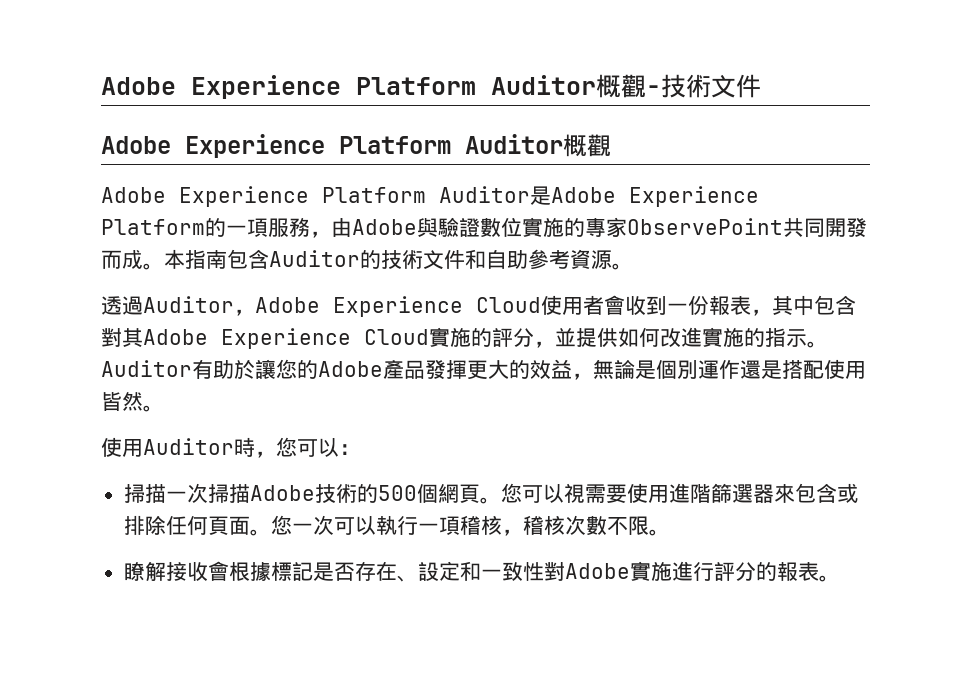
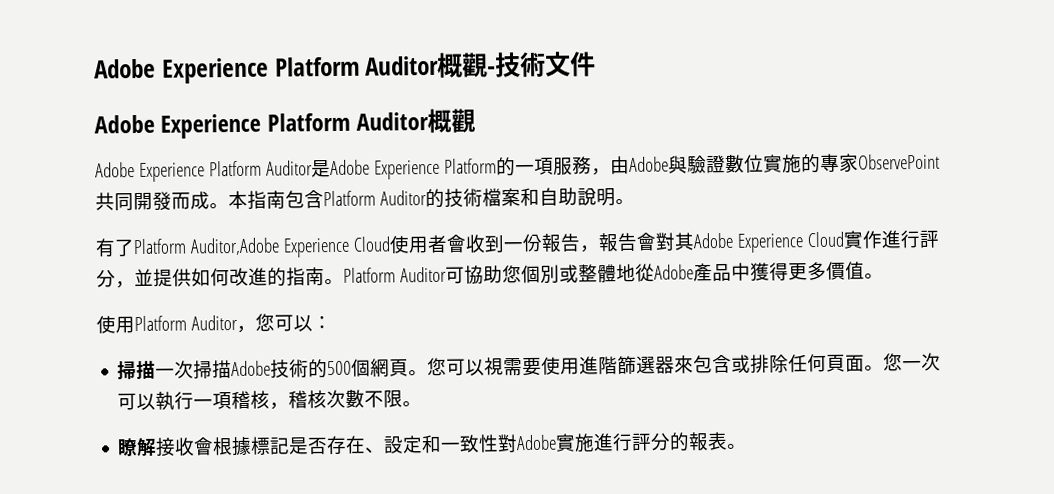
- 本指南包含Auditor的技術文件和自助參考資源。
- 透過Auditor，Adobe Experience Cloud使用者會收到一份報表，其中包含對其Adobe Experience Cloud實施的評分，並提供如何改進實施的指示。Auditor有助於讓您的Adobe產品發揮更大的效益，無論是個別運作還是搭配使用皆然。
+ 本指南包含Platform Auditor的技術檔案和自助說明。
+ 有了Platform Auditor,Adobe Experience Cloud使用者會收到一份報告，報告會對其Adobe Experience Cloud實作進行評分，並提供如何改進的指南。Platform Auditor可協助您個別或整體地從Adobe產品中獲得更多價值。
- 使用Auditor時，您可以：
+ 使用Platform Auditor，您可以：

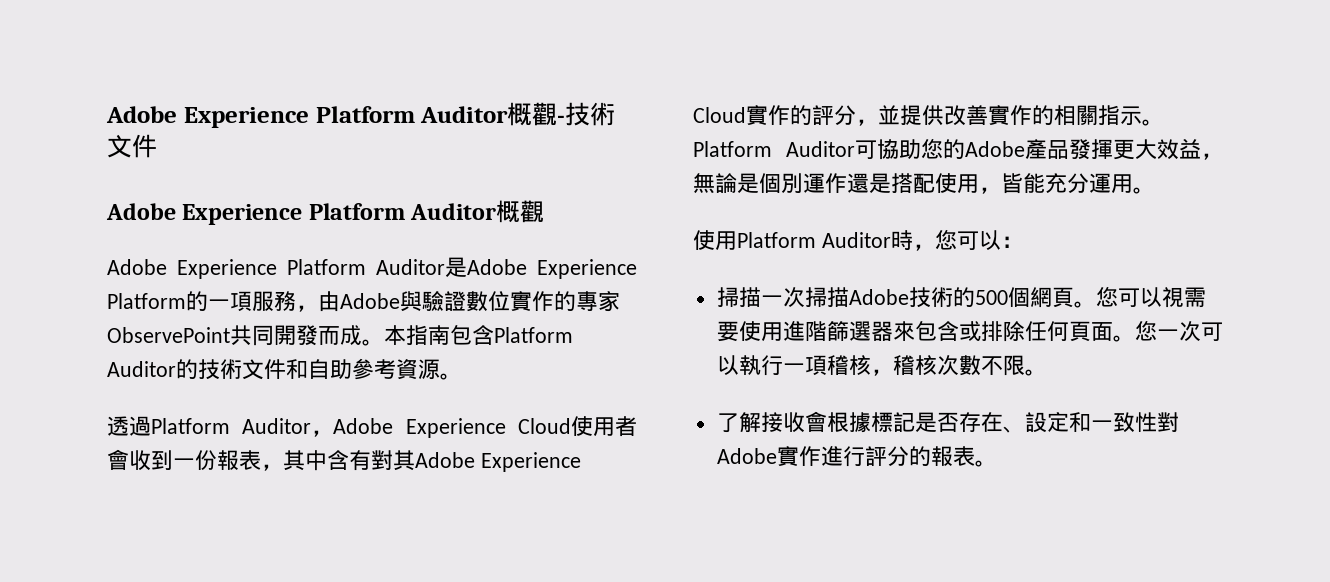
- Adobe Experience Platform Auditor是Adobe Experience Platform的一項服務，由Adobe與驗證數位實施的專家ObservePoint共同開發而成。
+ Adobe Experience Platform Auditor是Adobe Experience Platform的一項服務，由Adobe與驗證數位實作的專家ObservePoint共同開發而成。
- 本指南包含Platform Auditor的技術檔案和自助說明。
- 有了Platform Auditor,Adobe Experience Cloud使用者會收到一份報告，報告會對其Adobe Experience Cloud實作進行評分，並提供如何改進的指南。
+ 本指南包含Platform Auditor的技術文件和自助參考資源。
+ 透過Platform Auditor，Adobe Experience Cloud使用者會收到一份報表，其中含有對其Adobe Experience Cloud實作的評分，並提供改善實作的相關指示。
- Platform Auditor可協助您個別或整體地從Adobe產品中獲得更多價值。
+ Platform Auditor可協助您的Adobe產品發揮更大效益，無論是個別運作還是搭配使用，皆能充分運用。
- 使用Platform Auditor，您可以：
+ 使用Platform Auditor時，您可以：
- 瞭解接收會根據標記是否存在、設定和一致性對Adobe實施進行評分的報表。
+ 了解接收會根據標記是否存在、設定和一致性對Adobe實作進行評分的報表。

